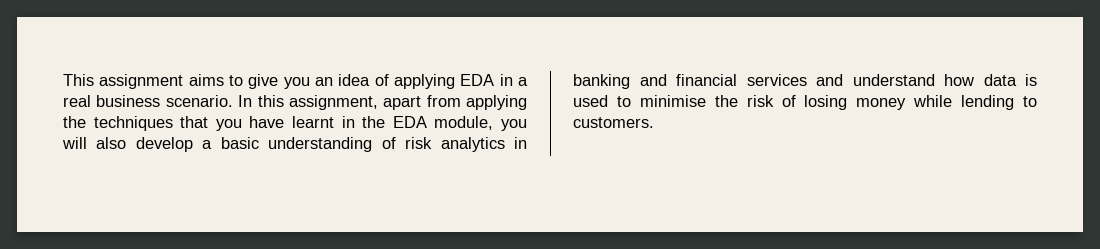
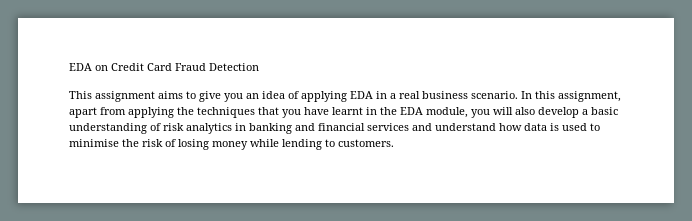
+ EDA on Credit Card Fraud Detection

